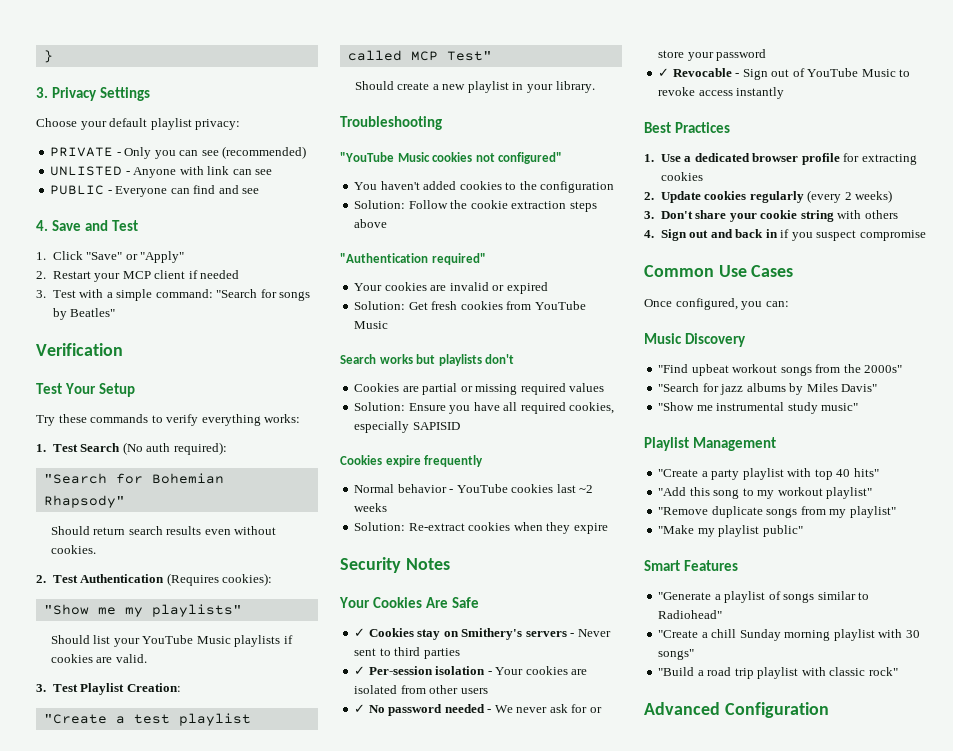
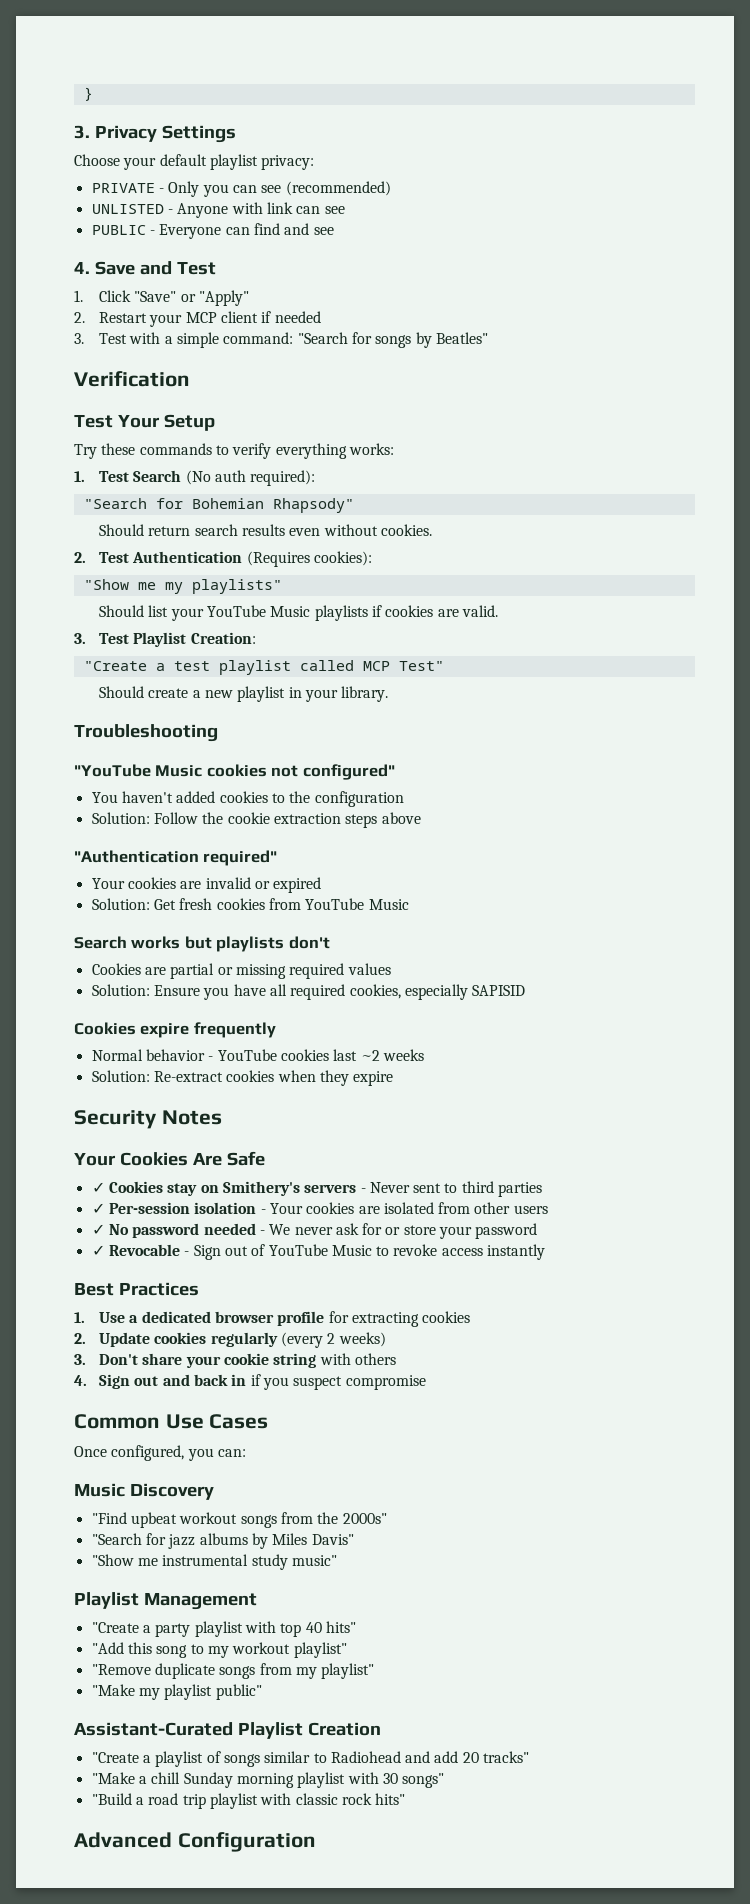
- Smart Features
- "Generate a playlist of songs similar to Radiohead"
- "Create a chill Sunday morning playlist with 30 songs"
+ Assistant-Curated Playlist Creation
+ "Create a playlist of songs similar to Radiohead and add 20 tracks"
+ "Make a chill Sunday morning playlist with 30 songs"
- "Build a road trip playlist with classic rock"
+ "Build a road trip playlist with classic rock hits"

